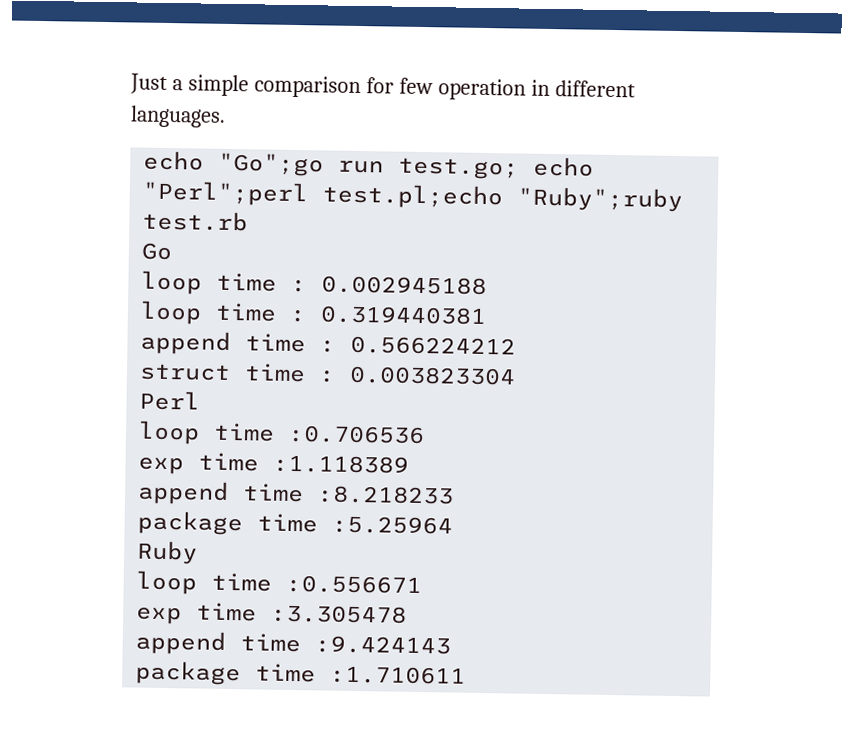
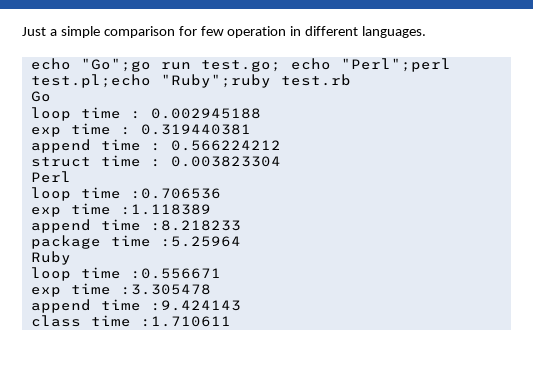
- loop time : 0.319440381
+ exp time : 0.319440381
- package time :1.710611
+ class time :1.710611

